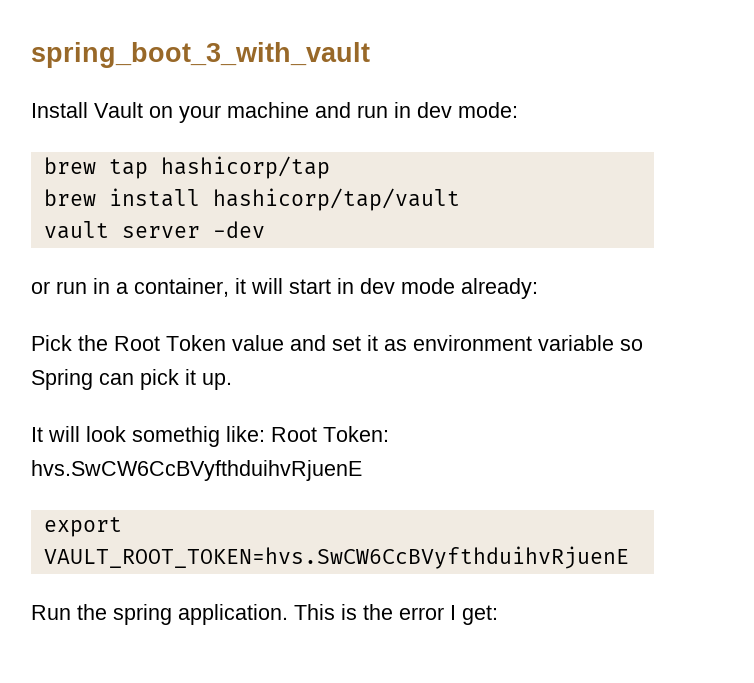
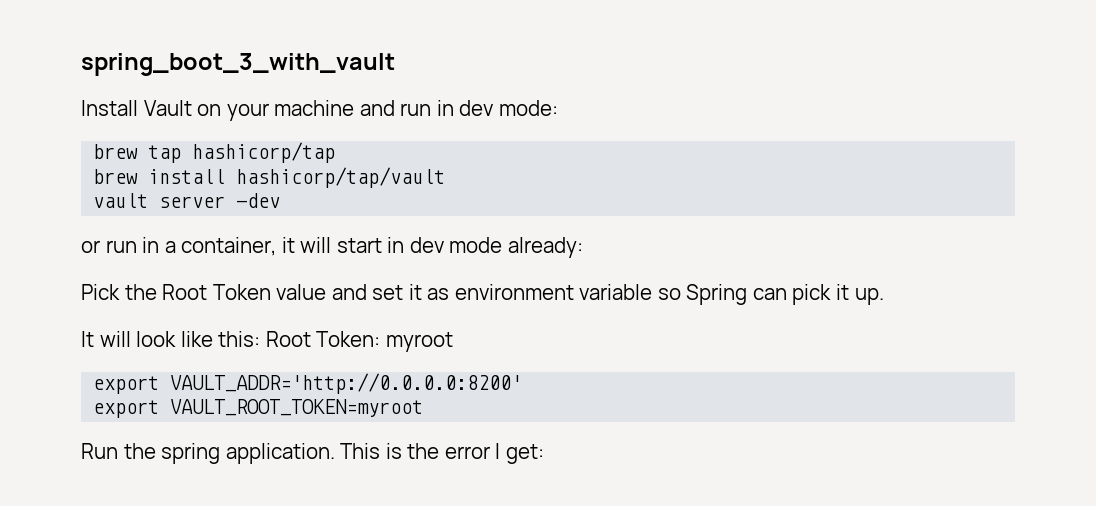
- It will look somethig like: Root Token: hvs.SwCW6CcBVyfthduihvRjuenE
- export VAULT_ROOT_TOKEN=hvs.SwCW6CcBVyfthduihvRjuenE
+ It will look like this: Root Token: myroot
+ export VAULT_ADDR='http://0.0.0.0:8200'
+ export VAULT_ROOT_TOKEN=myroot

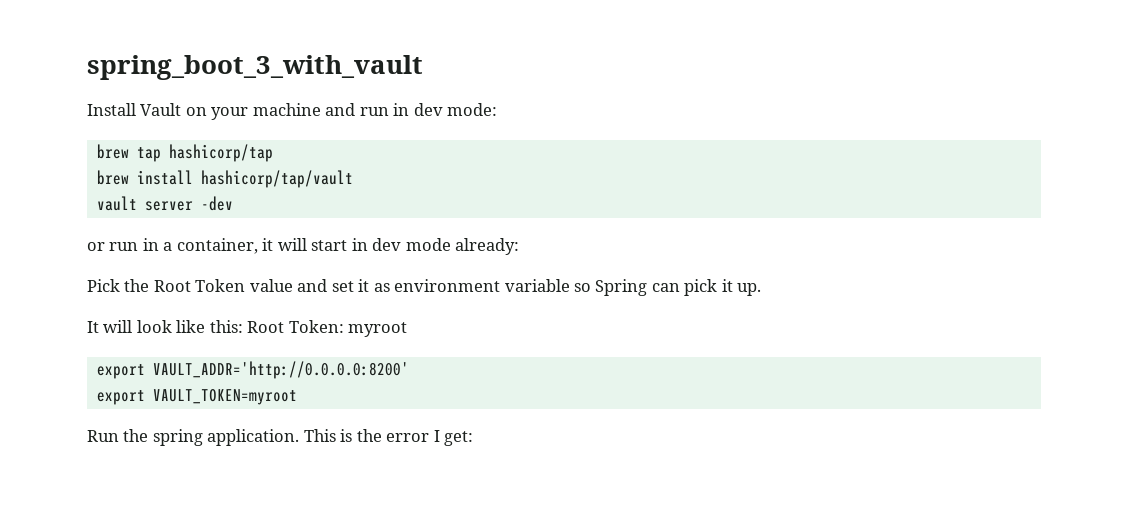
- export VAULT_ROOT_TOKEN=myroot
+ export VAULT_TOKEN=myroot

